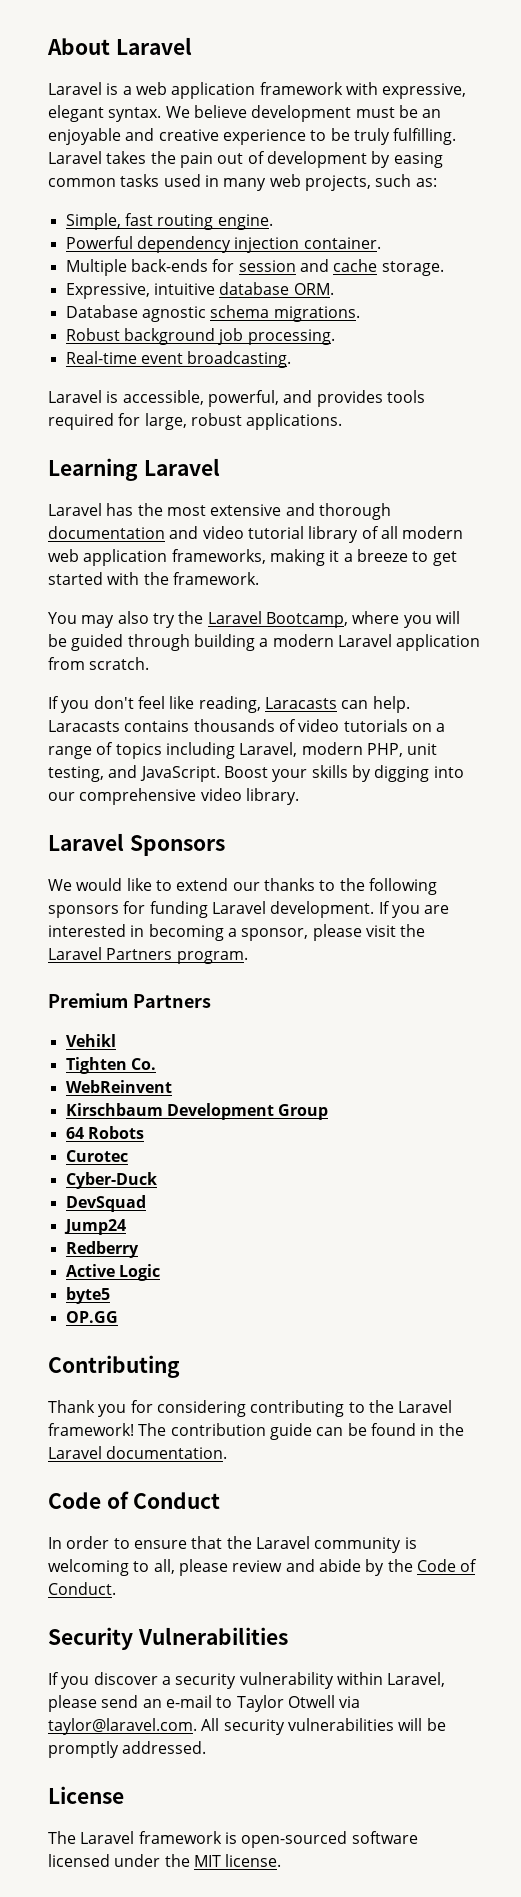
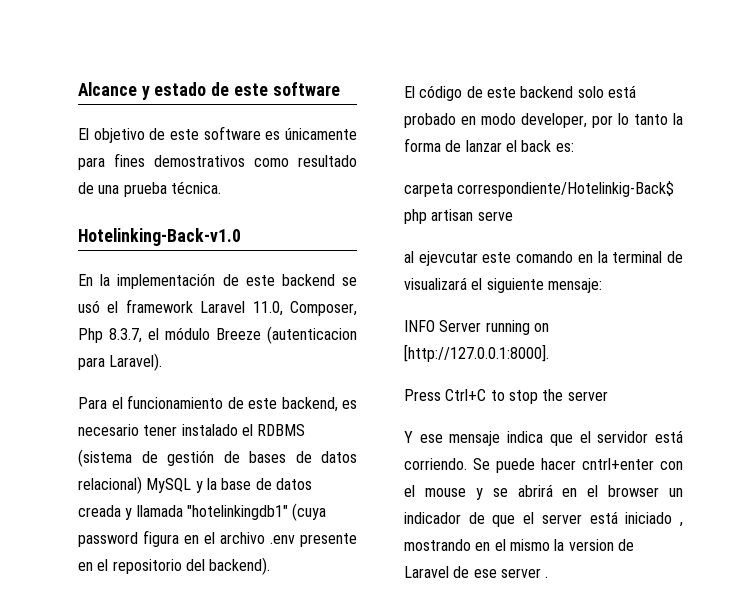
- About Laravel
- Laravel is a web application framework with expressive, elegant syntax. We believe development must be an enjoyable and creative experience to be truly fulfilling. Laravel takes the pain out of development by easing common tasks used in many web projects, such as:
- Simple, fast routing engine.
- Powerful dependency injection container.
- Multiple back-ends for session and cache storage.
- Expressive, intuitive database ORM.
- Database agnostic schema migrations.
- Robust background job processing.
- Real-time event broadcasting.
- Laravel is accessible, powerful, and provides tools required for large, robust applications.
- Learning Laravel
- Laravel has the most extensive and thorough documentation and video tutorial library of all modern web application frameworks, making it a breeze to get started with the framework.
- You may also try the Laravel Bootcamp, where you will be guided through building a modern Laravel application from scratch.
- If you don't feel like reading, Laracasts can help. Laracasts contains thousands of video tutorials on a range of topics including Laravel, modern PHP, unit testing, and JavaScript. Boost your skills by digging into our comprehensive video library.
- Laravel Sponsors
- We would like to extend our thanks to the following sponsors for funding Laravel development. If you are interested in becoming a sponsor, please visit the Laravel Partners program.
- Premium Partners
- Vehikl
- Tighten Co.
- WebReinvent
- Kirschbaum Development Group
- 64 Robots
- Curotec
- Cyber-Duck
- DevSquad
- Jump24
- Redberry
- Active Logic
- byte5
- OP.GG
- Contributing
- Thank you for considering contributing to the Laravel framework! The contribution guide can be found in the Laravel documentation.
- Code of Conduct
- In order to ensure that the Laravel community is welcoming to all, please review and abide by the Code of Conduct.
- Security Vulnerabilities
- If you discover a security vulnerability within Laravel, please send an e-mail to Taylor Otwell via taylor@laravel.com. All security vulnerabilities will be promptly addressed.
- License
- The Laravel framework is open-sourced software licensed under the MIT license.
+ Alcance y estado de este software
+ El objetivo de este software es únicamente para fines demostrativos como resultado de una prueba técnica.
+ Hotelinking-Back-v1.0
+ En la implementación de este backend se usó el framework Laravel 11.0, Composer, Php 8.3.7, el módulo Breeze (autenticacion para Laravel).
+ Para el funcionamiento de este backend, es necesario tener instalado el RDBMS (sistema de gestión de bases de datos relacional) MySQL y la base de datos creada y llamada "hotelinkingdb1" (cuya password figura en el archivo .env presente en el repositorio del backend).
+ El código de este backend solo está probado en modo developer, por lo tanto la forma de lanzar el back es:
+ carpeta correspondiente/Hotelinkig-Back$ php artisan serve
+ al ejevcutar este comando en la terminal de visualizará el siguiente mensaje:
+ INFO Server running on [http://127.0.0.1:8000].
+ Press Ctrl+C to stop the server
+ Y ese mensaje indica que el servidor está corriendo. Se puede hacer cntrl+enter con el mouse y se abrirá en el browser un indicador de que el server está iniciado , mostrando en el mismo la version de Laravel de ese server .

